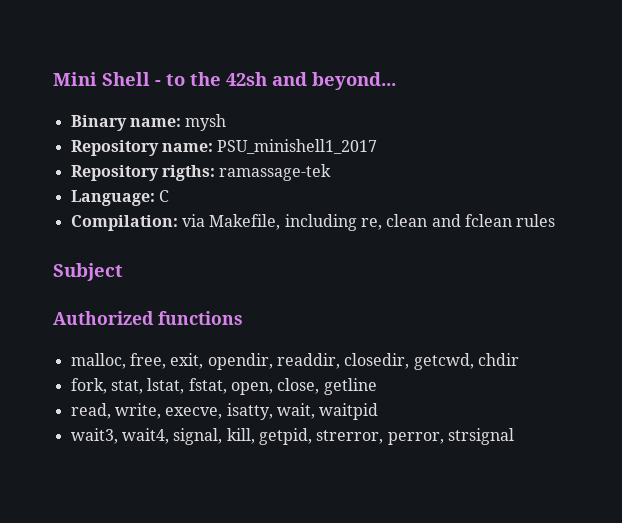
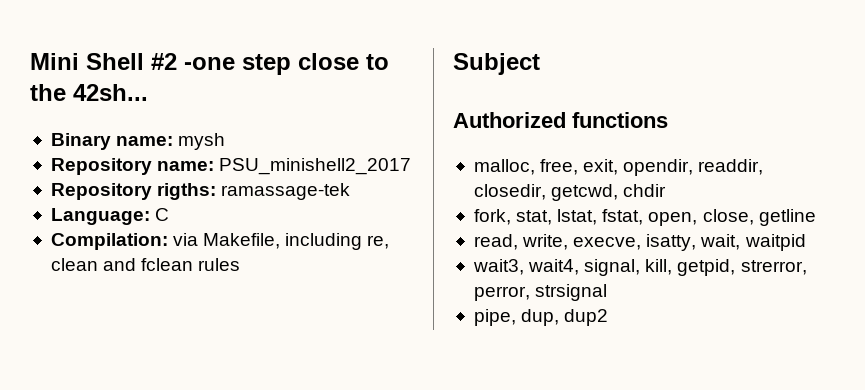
- Mini Shell - to the 42sh and beyond...
+ Mini Shell #2 -one step close to the 42sh...
- Repository name: PSU_minishell1_2017
+ Repository name: PSU_minishell2_2017
+ pipe, dup, dup2

